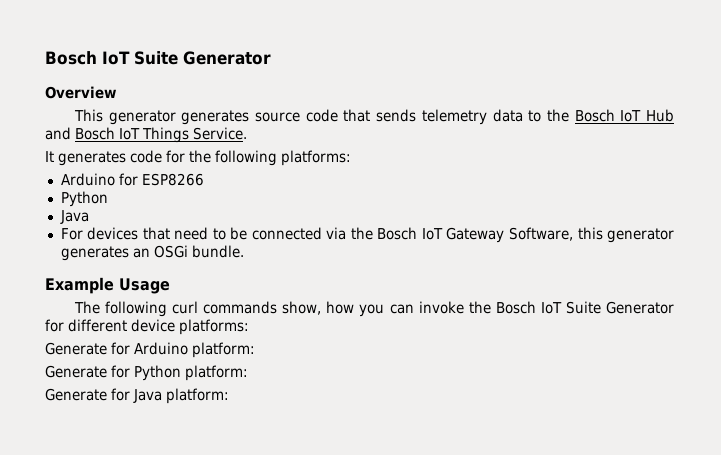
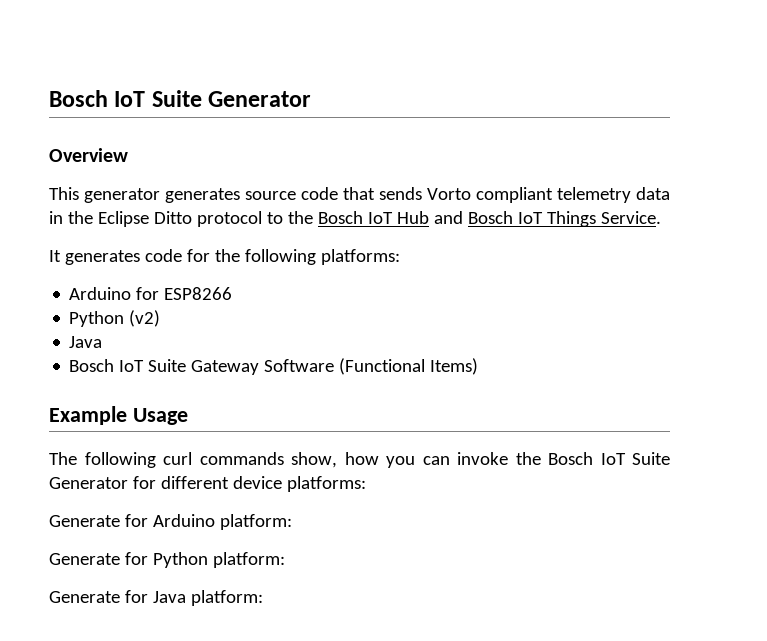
- This generator generates source code that sends telemetry data to the Bosch IoT Hub and Bosch IoT Things Service.
+ This generator generates source code that sends Vorto compliant telemetry data in the Eclipse Ditto protocol to the Bosch IoT Hub and Bosch IoT Things Service.
  Arduino for ESP8266
- Python
+ Python (v2)
- For devices that need to be connected via the Bosch IoT Gateway Software, this generator generates an OSGi bundle.
+ Bosch IoT Suite Gateway Software (Functional Items)

